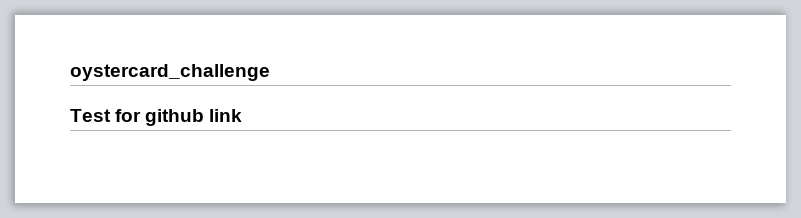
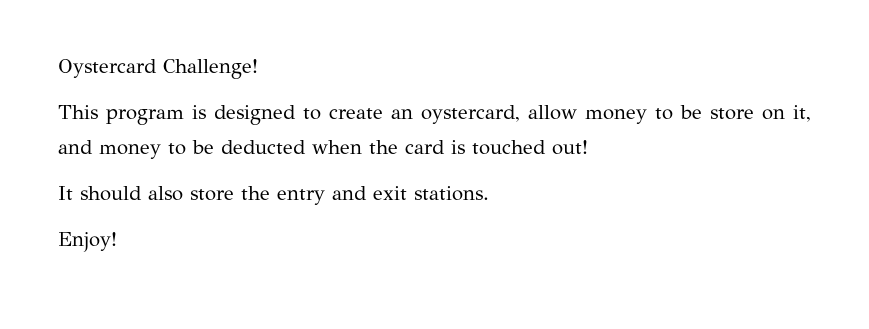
- oystercard_challenge
- Test for github link
+ Oystercard Challenge!
+ This program is designed to create an oystercard, allow money to be store on it, and money to be deducted when the card is touched out!
+ It should also store the entry and exit stations.
+ Enjoy!

